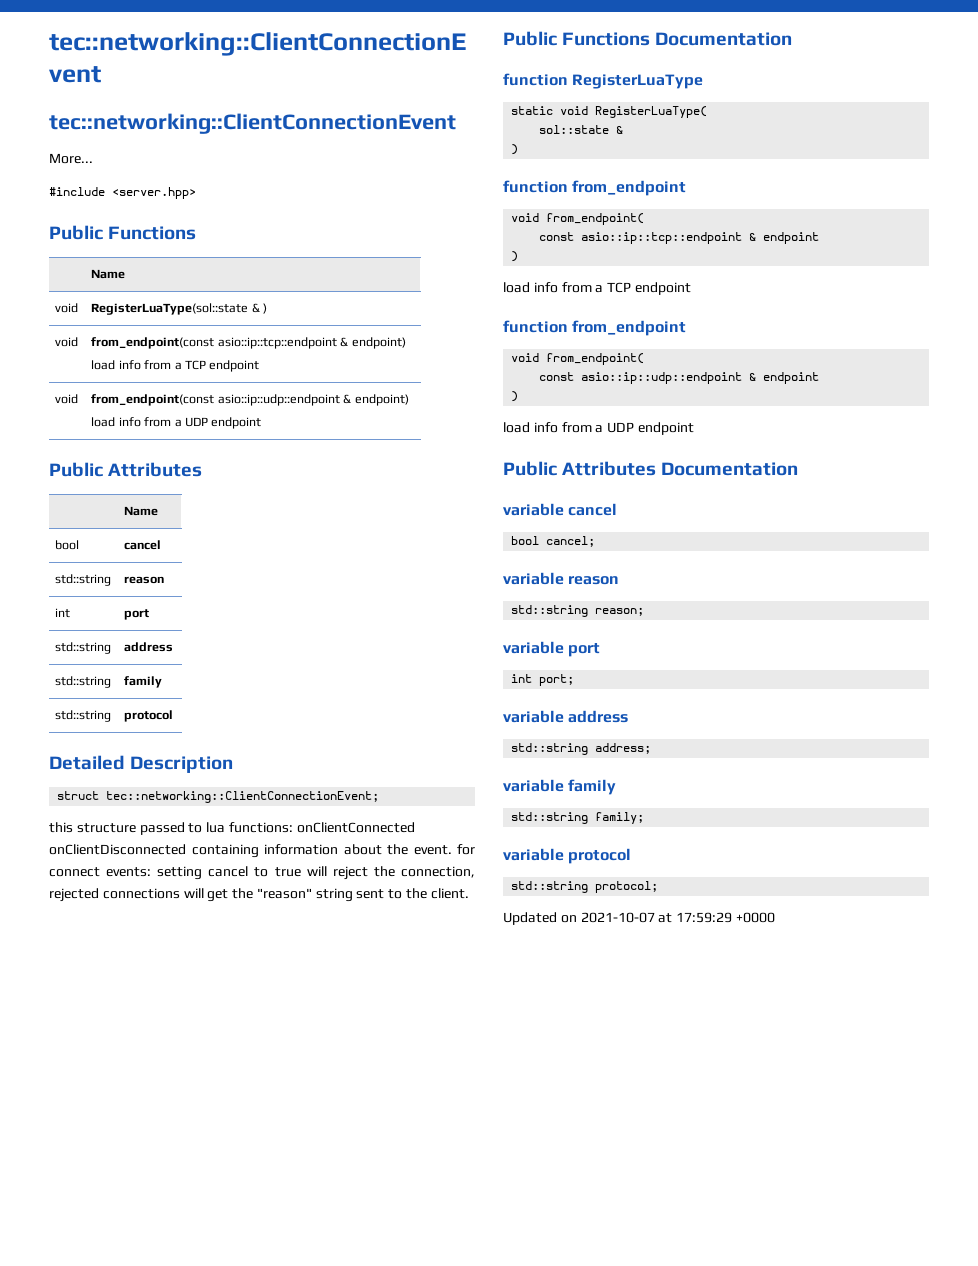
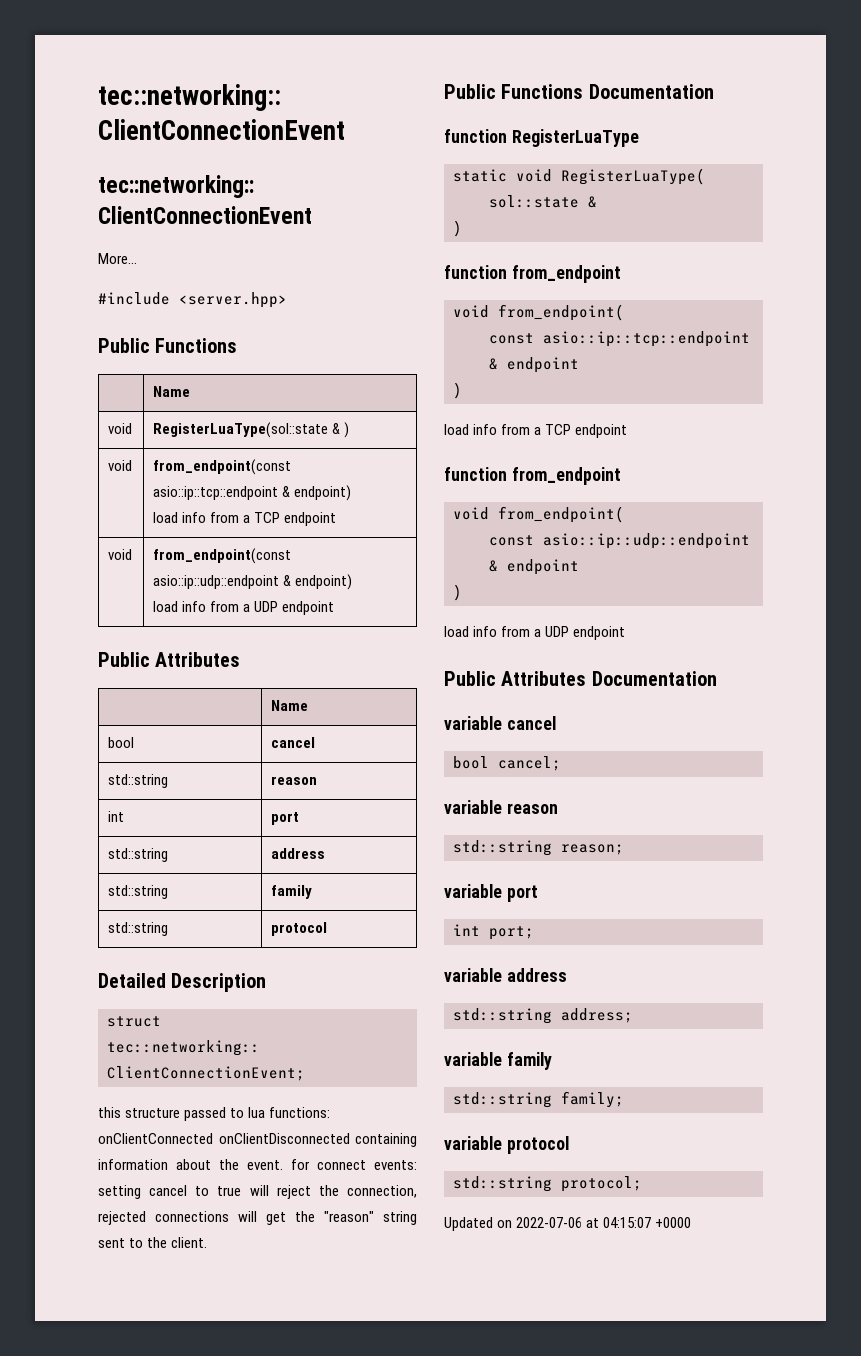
- Updated on 2021-10-07 at 17:59:29 +0000
+ Updated on 2022-07-06 at 04:15:07 +0000

